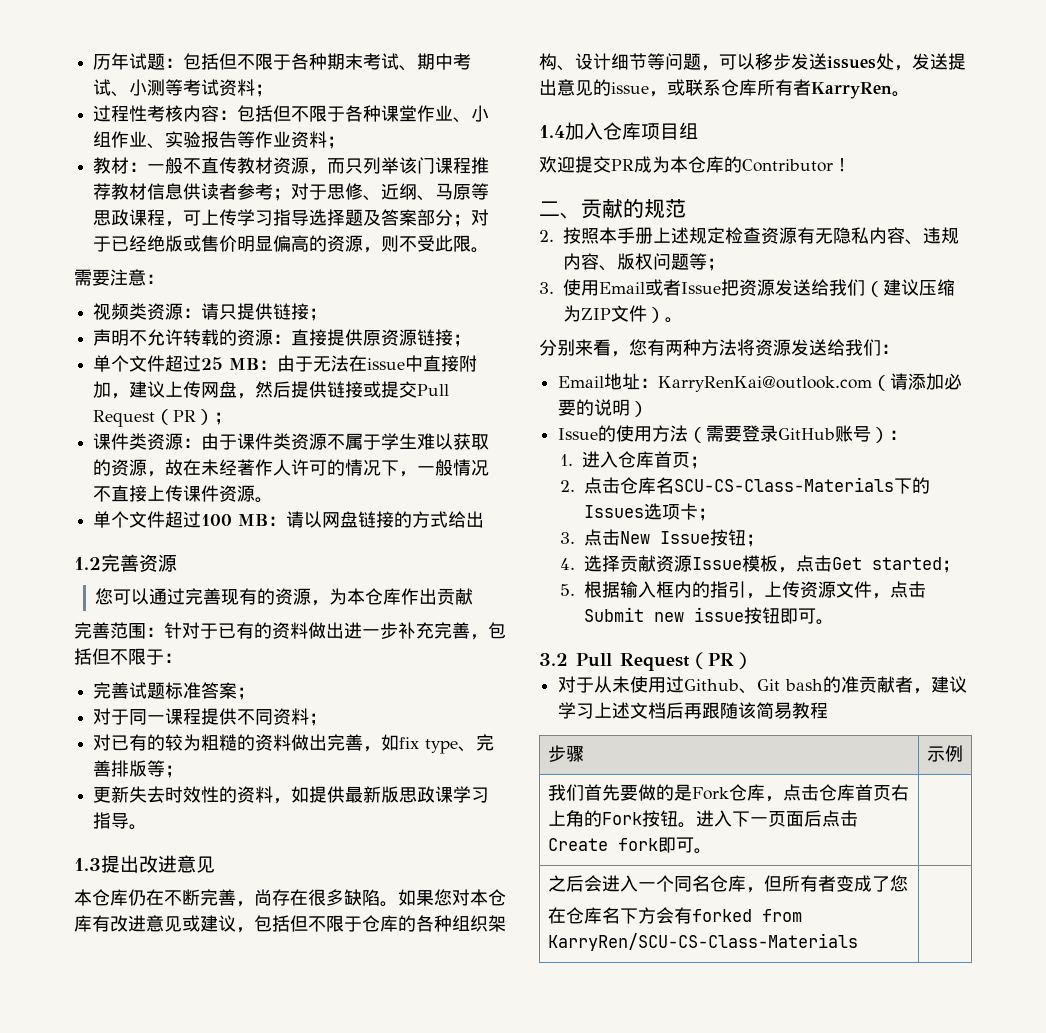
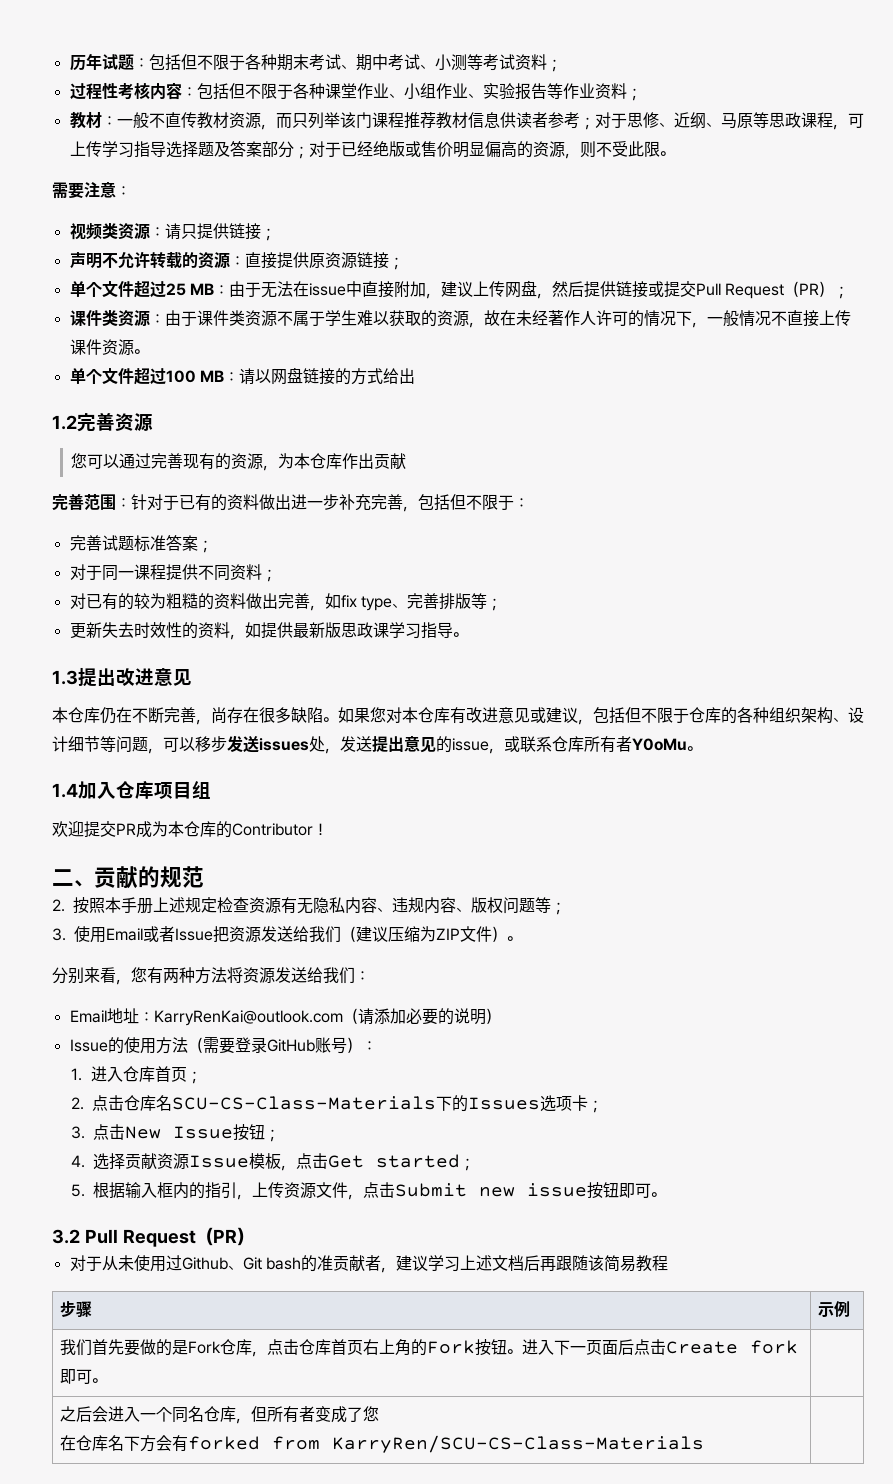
- 如果您对本仓库有改进意见或建议，包括但不限于仓库的各种组织架构、设计细节等问题，可以移步发送issues处，发送提出意见的issue，或联系仓库所有者KarryRen。
+ 如果您对本仓库有改进意见或建议，包括但不限于仓库的各种组织架构、设计细节等问题，可以移步发送issues处，发送提出意见的issue，或联系仓库所有者Y0oMu。

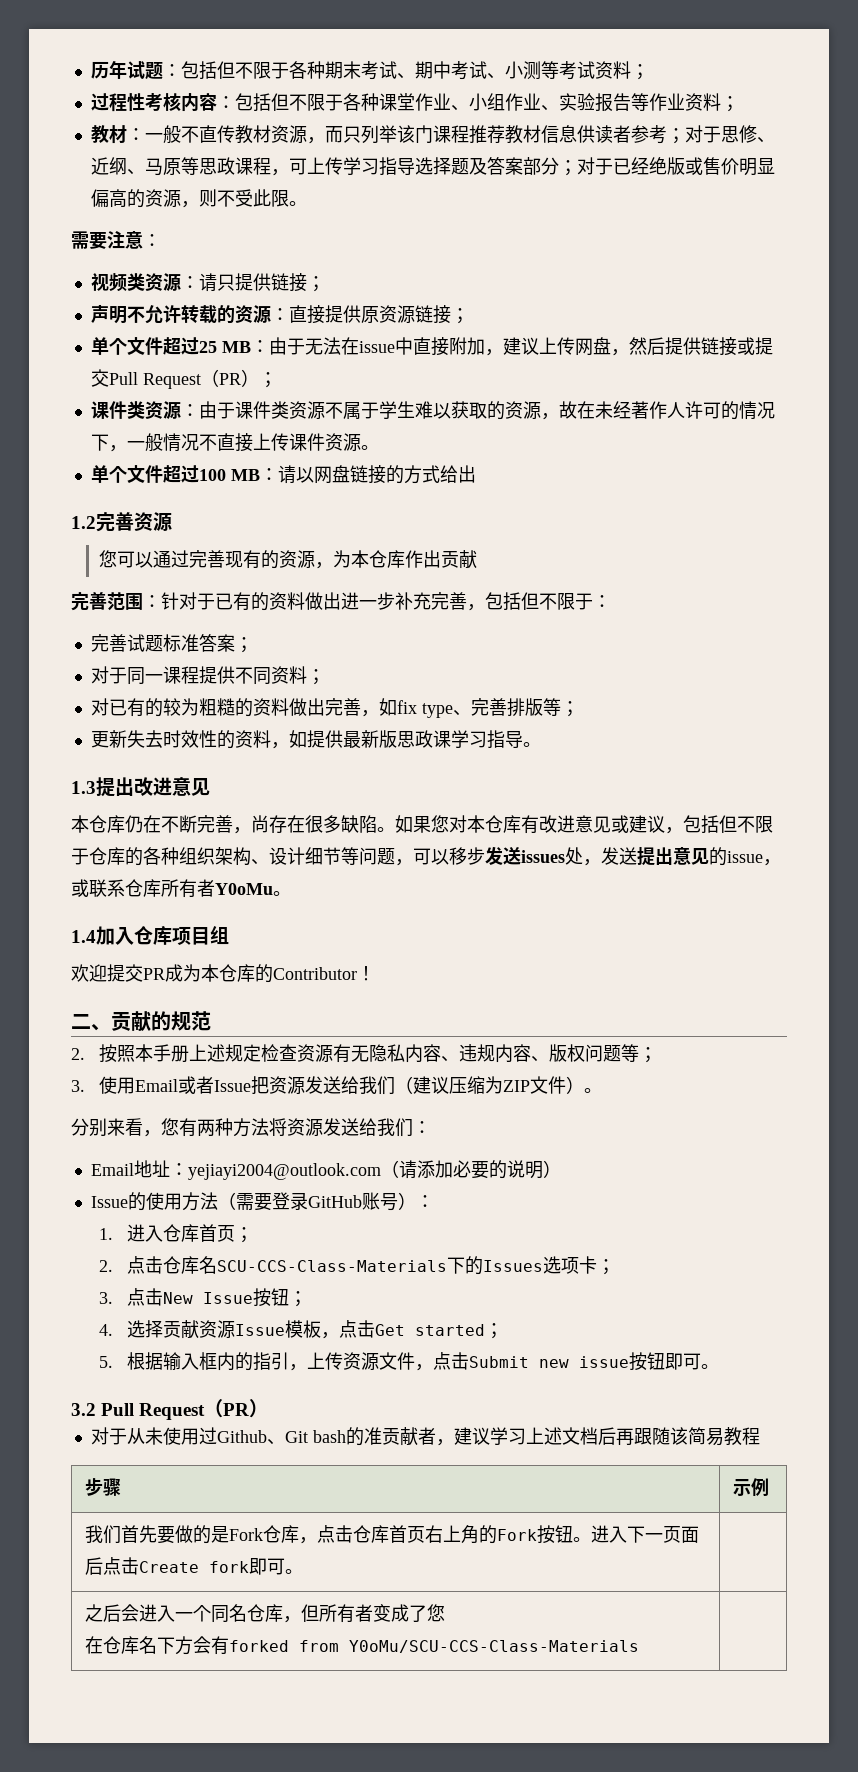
- Email地址：KarryRenKai@outlook.com（请添加必要的说明）
+ Email地址：yejiayi2004@outlook.com（请添加必要的说明）
- 2.点击仓库名SCU-CS-Class-Materials下的Issues选项卡；
+ 2.点击仓库名SCU-CCS-Class-Materials下的Issues选项卡；
  之后会进入一个同名仓库，但所有者变成了您
- 在仓库名下方会有forked from KarryRen/SCU-CS-Class-Materials |
+ 在仓库名下方会有forked from Y0oMu/SCU-CCS-Class-Materials |

